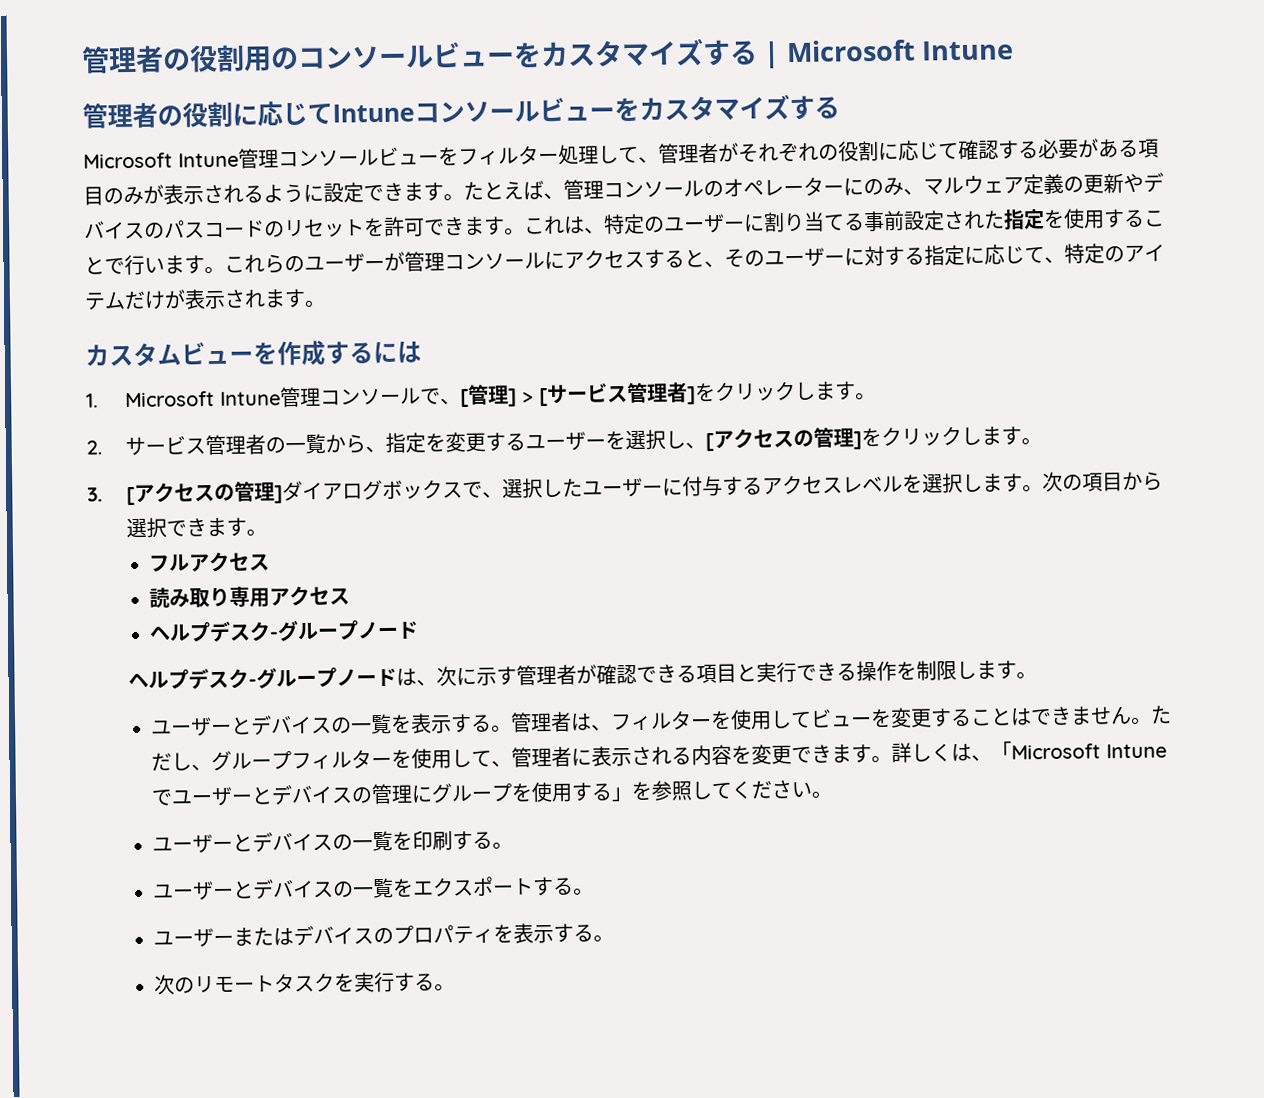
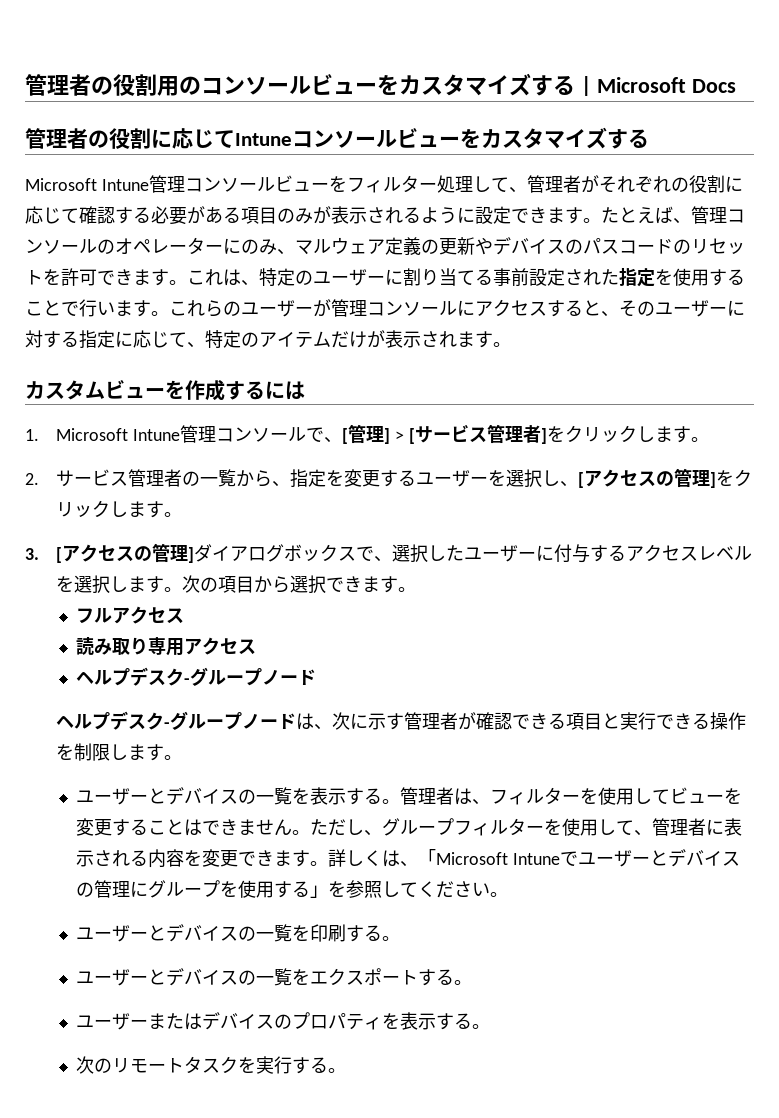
- 管理者の役割用のコンソールビューをカスタマイズする | Microsoft Intune
+ 管理者の役割用のコンソールビューをカスタマイズする | Microsoft Docs

